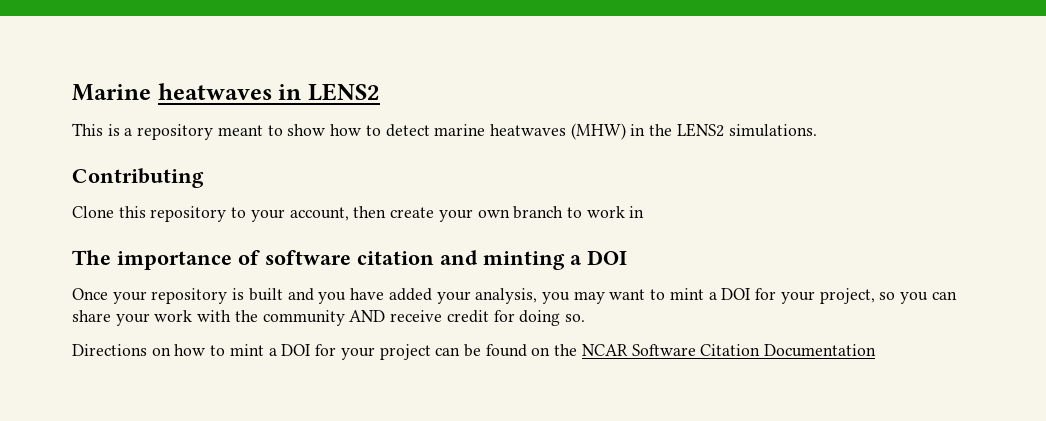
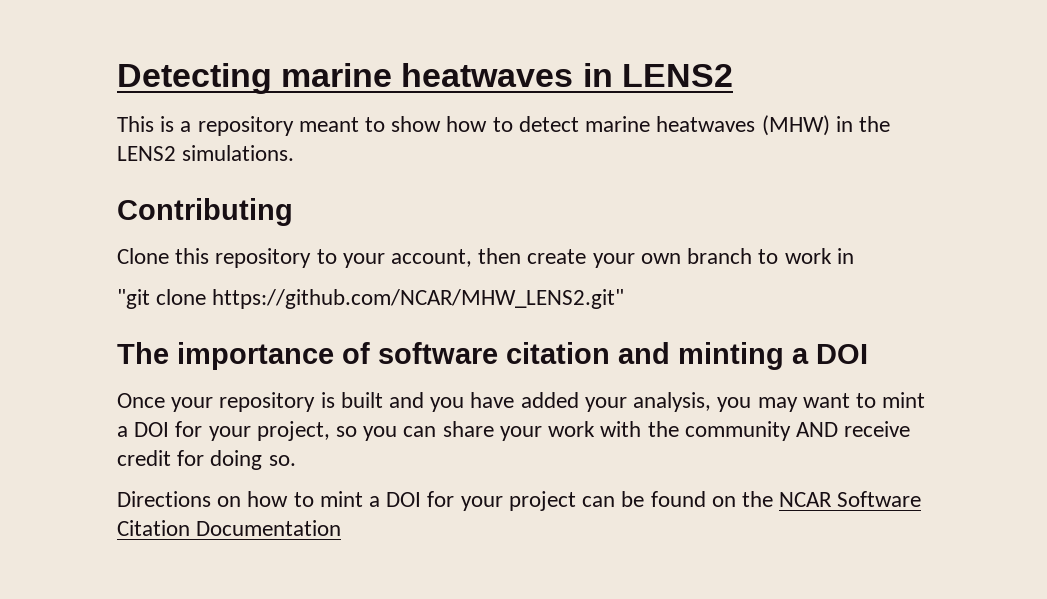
- Marine heatwaves in LENS2
+ Detecting marine heatwaves in LENS2
+ "git clone https://github.com/NCAR/MHW_LENS2.git"

